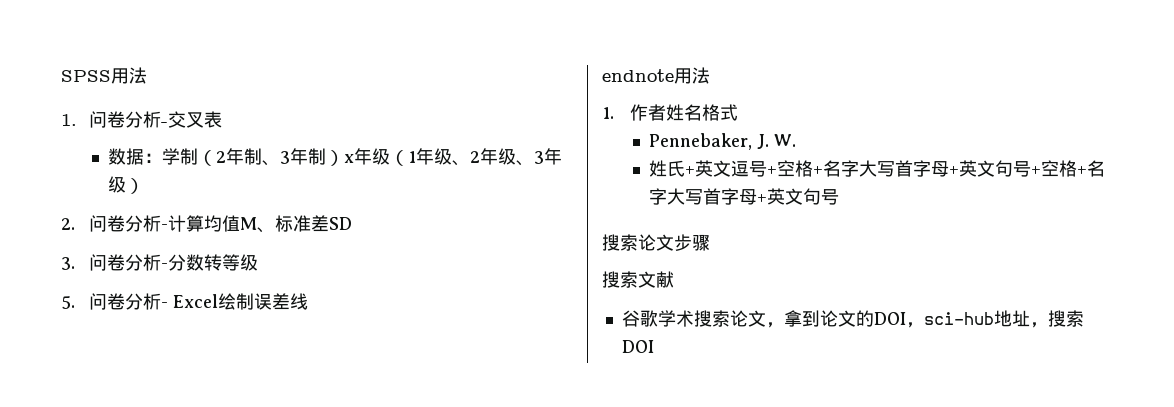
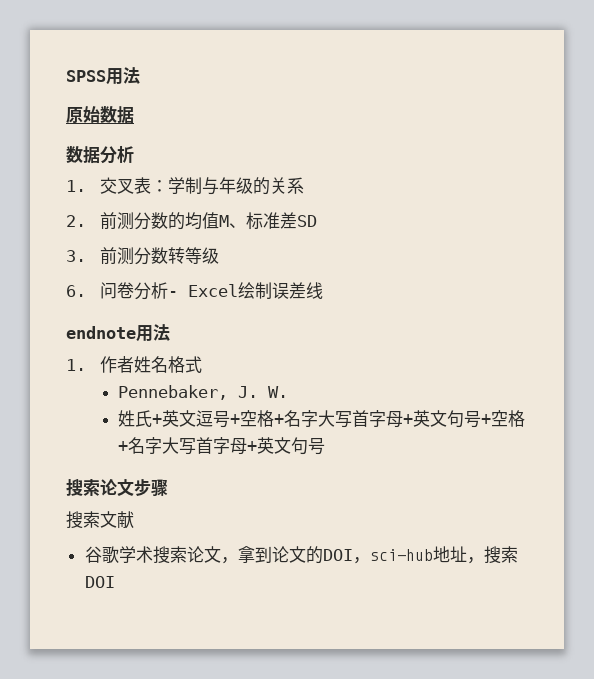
- 1.问卷分析-交叉表
- 数据：学制（2年制、3年制）x年级（1年级、2年级、3年级）
- 2.问卷分析-计算均值M、标准差SD
+ 原始数据
+ 数据分析
+ 1.交叉表：学制与年级的关系
+ 2.前测分数的均值M、标准差SD
- 3.问卷分析-分数转等级
+ 3.前测分数转等级
- 5.问卷分析- Excel绘制误差线
+ 6.问卷分析- Excel绘制误差线

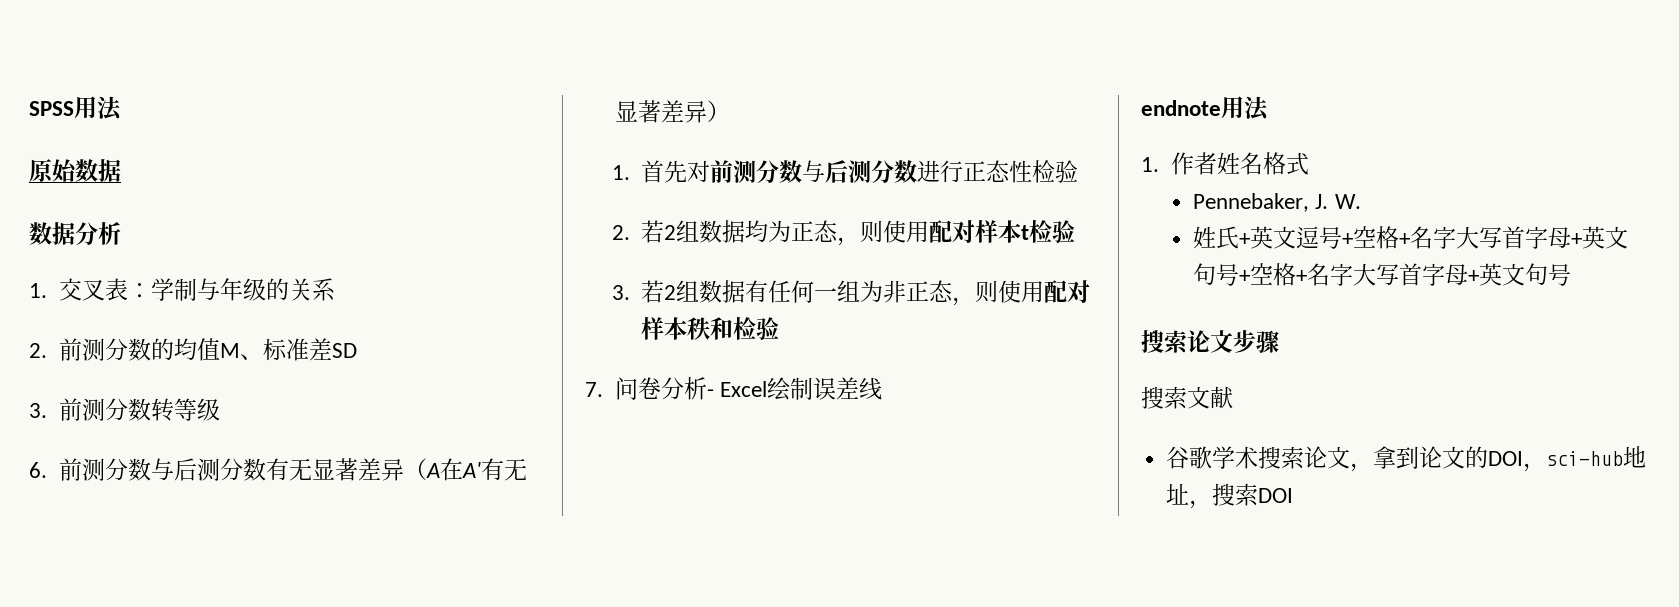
- 6.问卷分析- Excel绘制误差线
+ 6.前测分数与后测分数有无显著差异（A在A'有无显著差异）
+ 1.首先对前测分数与后测分数进行正态性检验
+ 2.若2组数据均为正态，则使用配对样本t检验
+ 3.若2组数据有任何一组为非正态，则使用配对样本秩和检验
+ 7.问卷分析- Excel绘制误差线

